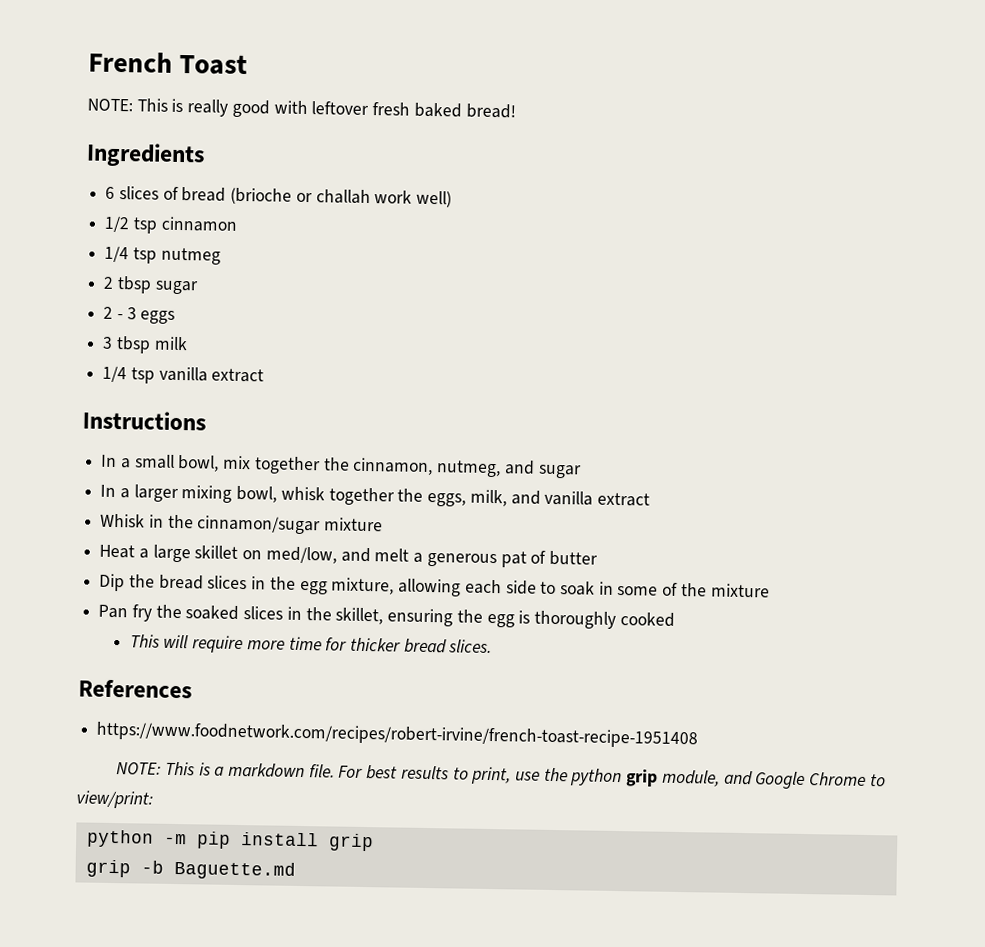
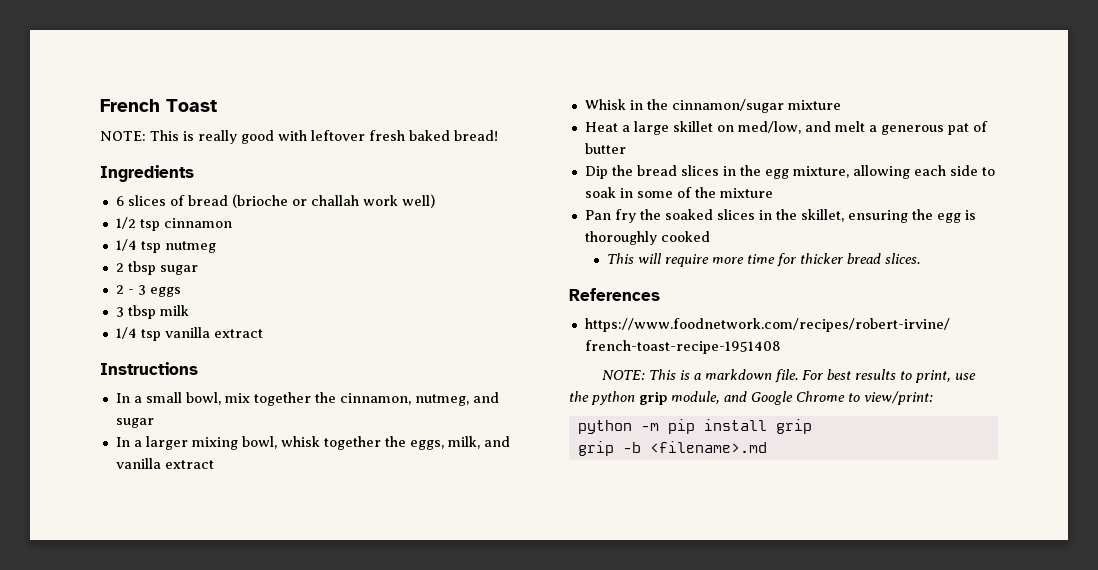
- grip -b Baguette.md
+ grip -b <filename>.md

